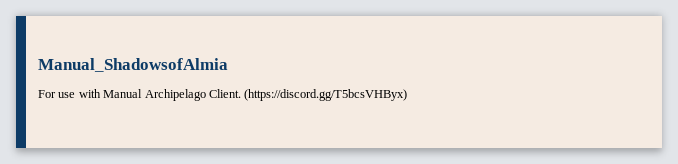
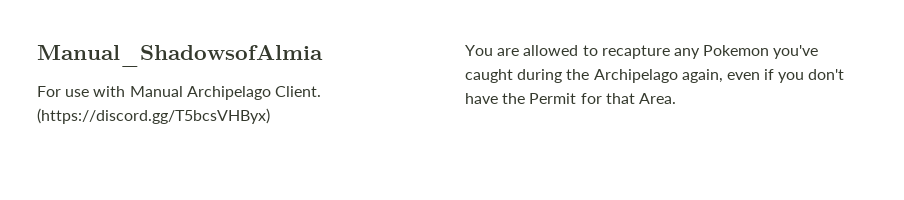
+ You are allowed to recapture any Pokemon you've caught during the Archipelago again, even if you don't have the Permit for that Area.

